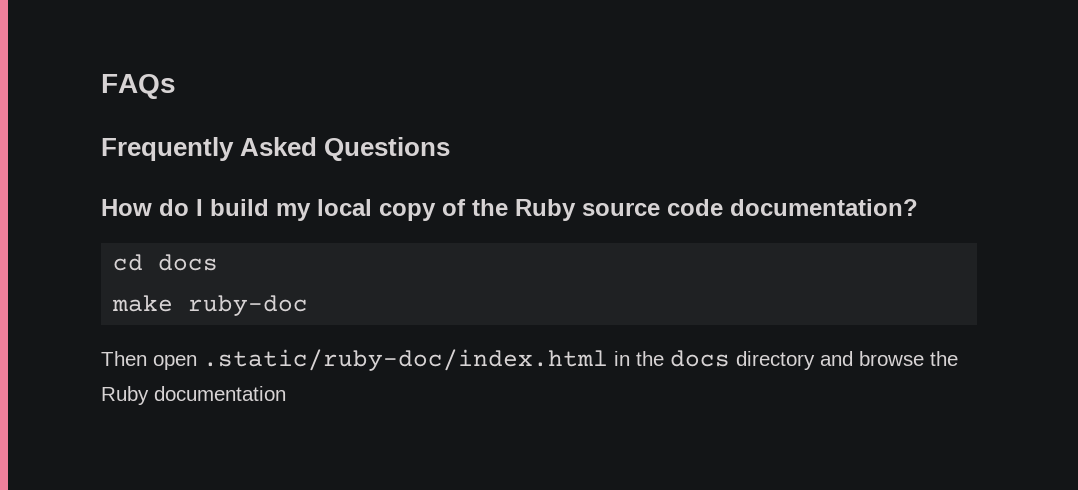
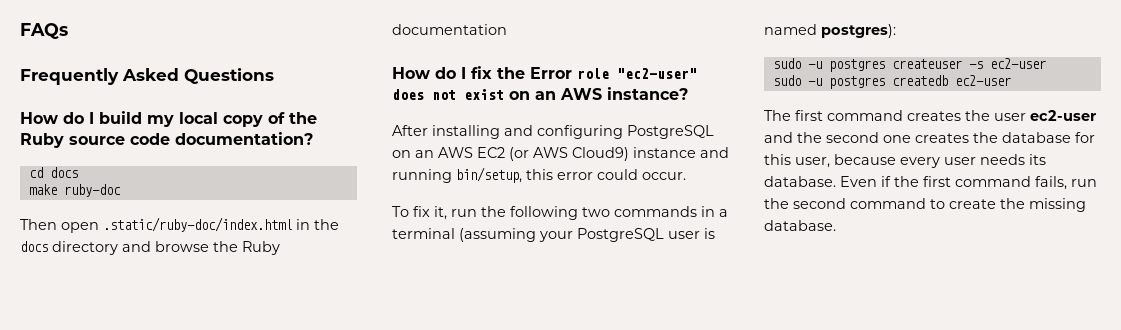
+ How do I fix the Error role "ec2-user" does not exist on an AWS instance?
+ After installing and configuring PostgreSQL on an AWS EC2 (or AWS Cloud9) instance and running bin/setup, this error could occur.
+ To fix it, run the following two commands in a terminal (assuming your PostgreSQL user is named postgres):
+ sudo -u postgres createuser -s ec2-user
+ sudo -u postgres createdb ec2-user
+ The first command creates the user ec2-user and the second one creates the database for this user, because every user needs its database. Even if the first command fails, run the second command to create the missing database.

